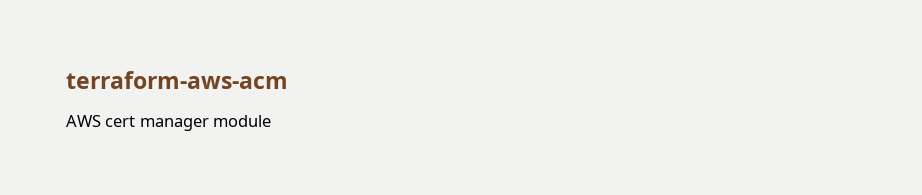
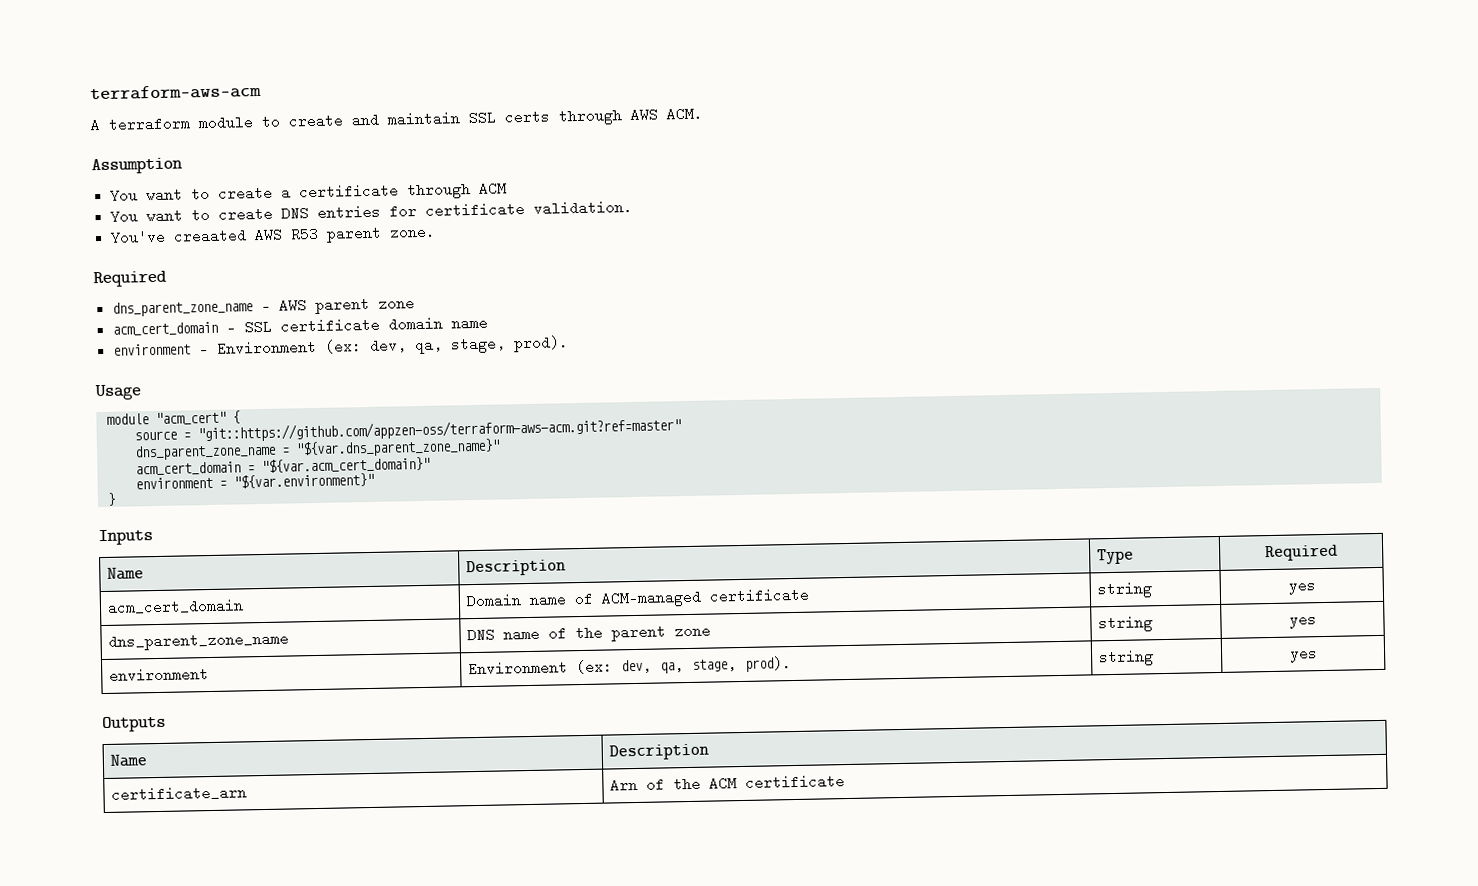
- AWS cert manager module
+ A terraform module to create and maintain SSL certs through AWS ACM.
+ Assumption
+ You want to create a certificate through ACM
+ You want to create DNS entries for certificate validation.
+ You've creaated AWS R53 parent zone.
+ Required
+ dns_parent_zone_name - AWS parent zone
+ acm_cert_domain - SSL certificate domain name
+ environment - Environment (ex: dev, qa, stage, prod).
+ Usage
+ module "acm_cert" {
+ source = "git::https://github.com/appzen-oss/terraform-aws-acm.git?ref=master"
+ dns_parent_zone_name = "${var.dns_parent_zone_name}"
+ acm_cert_domain = "${var.acm_cert_domain}"
+ environment = "${var.environment}"
+ }
+ Inputs
+ Name | Description | Type | Required
+ acm_cert_domain | Domain name of ACM-managed certificate | string | yes
+ dns_parent_zone_name | DNS name of the parent zone | string | yes
+ environment | Environment (ex: dev, qa, stage, prod). | string | yes
+ Outputs
+ Name | Description
+ certificate_arn | Arn of the ACM certificate

